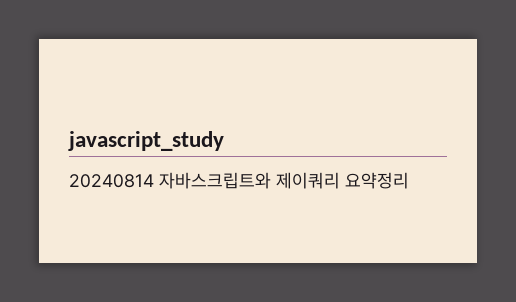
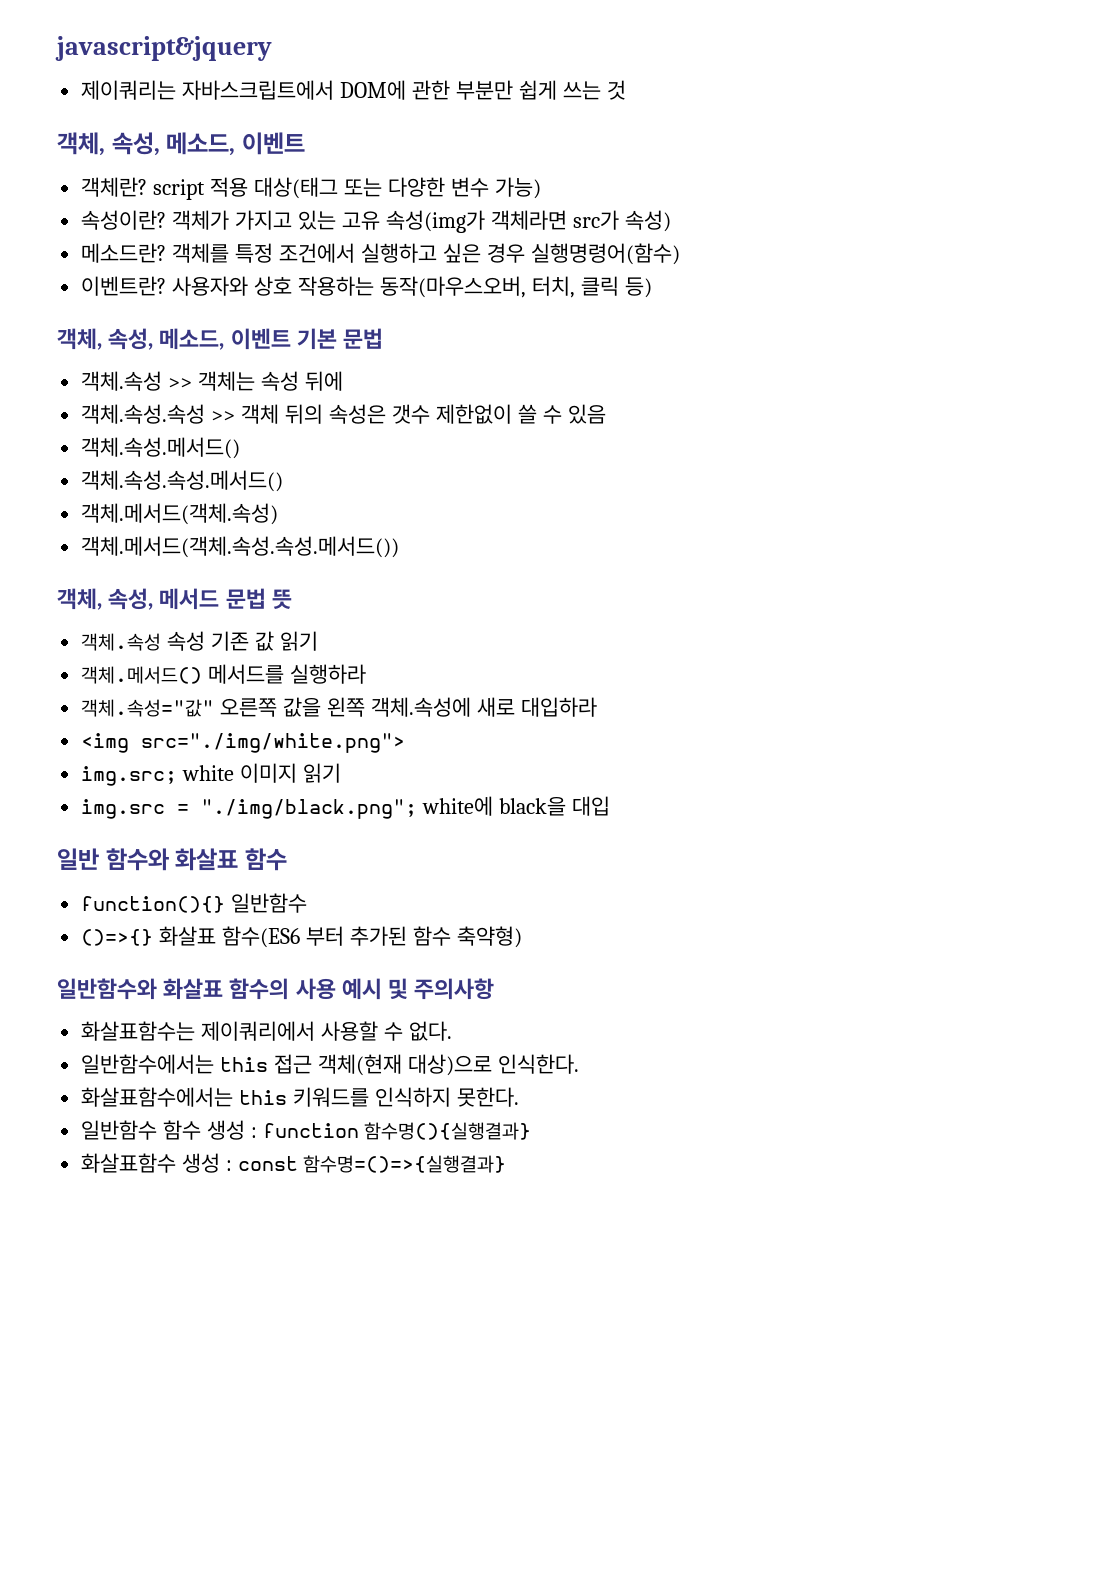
- javascript_study
- 20240814 자바스크립트와 제이쿼리 요약정리
+ javascript&jquery
+ 제이쿼리는 자바스크립트에서 DOM에 관한 부분만 쉽게 쓰는 것
+ 객체, 속성, 메소드, 이벤트
+ 객체란? script 적용 대상(태그 또는 다양한 변수 가능)
+ 속성이란? 객체가 가지고 있는 고유 속성(img가 객체라면 src가 속성)
+ 메소드란? 객체를 특정 조건에서 실행하고 싶은 경우 실행명령어(함수)
+ 이벤트란? 사용자와 상호 작용하는 동작(마우스오버, 터치, 클릭 등)
+ 객체, 속성, 메소드, 이벤트 기본 문법
+ 객체.속성 >> 객체는 속성 뒤에
+ 객체.속성.속성 >> 객체 뒤의 속성은 갯수 제한없이 쓸 수 있음
+ 객체.속성.메서드()
+ 객체.속성.속성.메서드()
+ 객체.메서드(객체.속성)
+ 객체.메서드(객체.속성.속성.메서드())
+ 객체, 속성, 메서드 문법 뜻
+ 객체.속성 속성 기존 값 읽기
+ 객체.메서드() 메서드를 실행하라
+ 객체.속성="값" 오른쪽 값을 왼쪽 객체.속성에 새로 대입하라
+ <img src="./img/white.png">
+ img.src; white 이미지 읽기
+ img.src = "./img/black.png"; white에 black을 대입
+ 일반 함수와 화살표 함수
+ function(){} 일반함수
+ ()=>{} 화살표 함수(ES6 부터 추가된 함수 축약형)
+ 일반함수와 화살표 함수의 사용 예시 및 주의사항
+ 화살표함수는 제이쿼리에서 사용할 수 없다.
+ 일반함수에서는 this 접근 객체(현재 대상)으로 인식한다.
+ 화살표함수에서는 this 키워드를 인식하지 못한다.
+ 일반함수 함수 생성 : function 함수명(){실행결과}
+ 화살표함수 생성 : const 함수명=()=>{실행결과}

